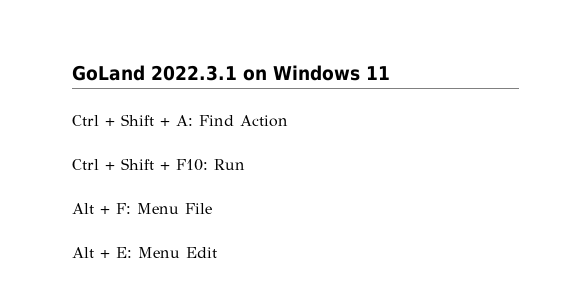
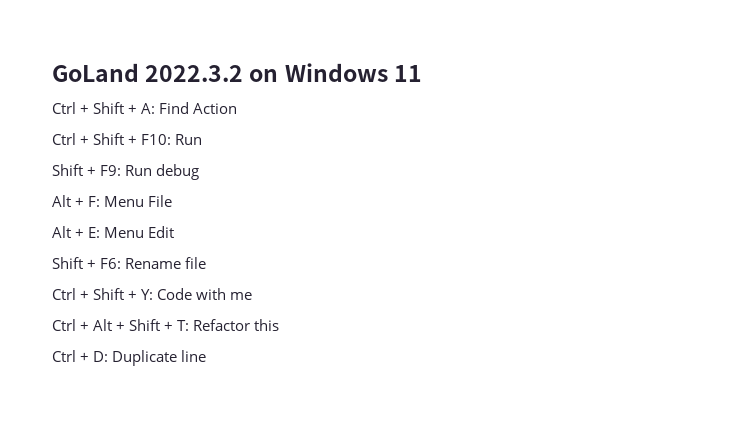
- GoLand 2022.3.1 on Windows 11
+ GoLand 2022.3.2 on Windows 11
+ Shift + F9: Run debug
+ Shift + F6: Rename file
+ Ctrl + Shift + Y: Code with me
+ Ctrl + Alt + Shift + T: Refactor this
+ Ctrl + D: Duplicate line

